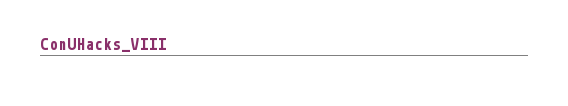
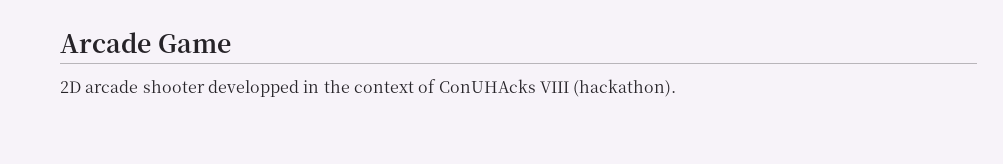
- ConUHacks_VIII
+ Arcade Game
+ 2D arcade shooter developped in the context of ConUHAcks VIII (hackathon).

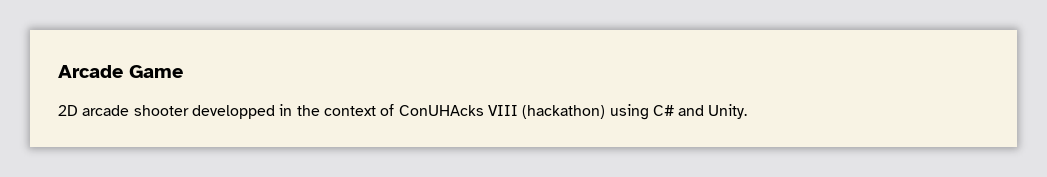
- 2D arcade shooter developped in the context of ConUHAcks VIII (hackathon).
+ 2D arcade shooter developped in the context of ConUHAcks VIII (hackathon) using C# and Unity.

